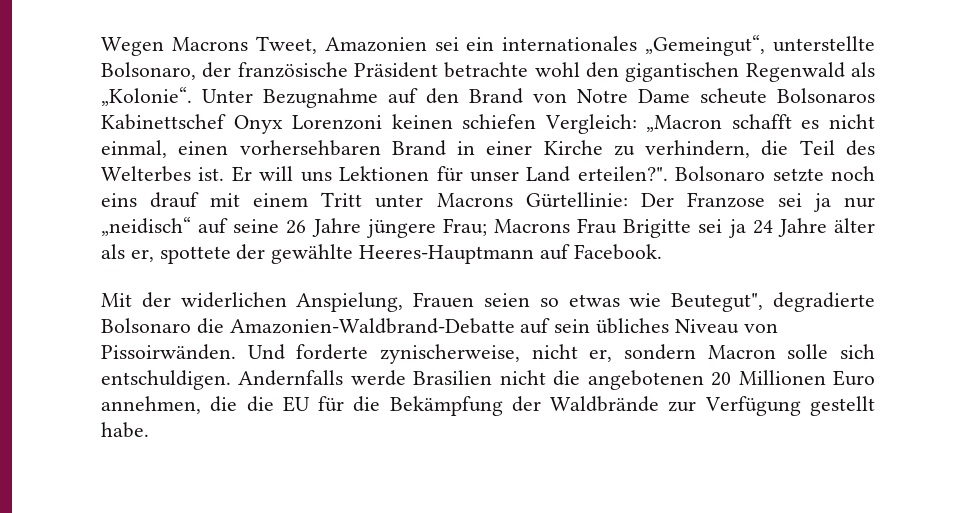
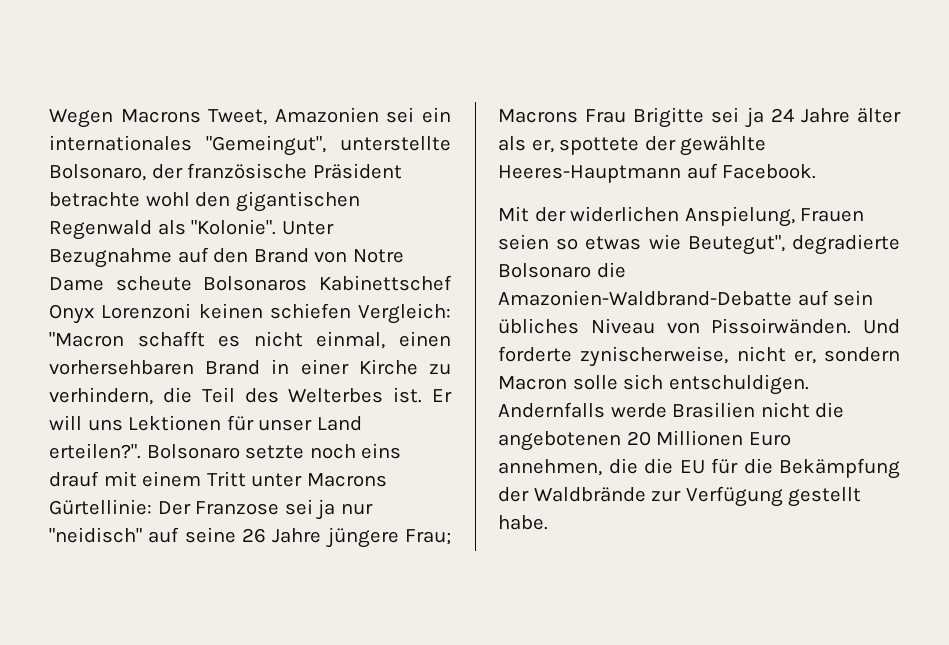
- Wegen Macrons Tweet, Amazonien sei ein internationales „Gemeingut“, unterstellte Bolsonaro, der französische Präsident betrachte wohl den gigantischen Regenwald als „Kolonie“.
+ Wegen Macrons Tweet, Amazonien sei ein internationales "Gemeingut", unterstellte Bolsonaro, der französische Präsident betrachte wohl den gigantischen Regenwald als "Kolonie".
- Unter Bezugnahme auf den Brand von Notre Dame scheute Bolsonaros Kabinettschef Onyx Lorenzoni keinen schiefen Vergleich: „Macron schafft es nicht einmal, einen vorhersehbaren Brand in einer Kirche zu verhindern, die Teil des Welterbes ist.
+ Unter Bezugnahme auf den Brand von Notre Dame scheute Bolsonaros Kabinettschef Onyx Lorenzoni keinen schiefen Vergleich: "Macron schafft es nicht einmal, einen vorhersehbaren Brand in einer Kirche zu verhindern, die Teil des Welterbes ist.
- Bolsonaro setzte noch eins drauf mit einem Tritt unter Macrons Gürtellinie: Der Franzose sei ja nur „neidisch“ auf seine 26 Jahre jüngere Frau; Macrons Frau Brigitte sei ja 24 Jahre älter als er, spottete der gewählte Heeres-Hauptmann auf Facebook.
+ Bolsonaro setzte noch eins drauf mit einem Tritt unter Macrons Gürtellinie: Der Franzose sei ja nur "neidisch" auf seine 26 Jahre jüngere Frau; Macrons Frau Brigitte sei ja 24 Jahre älter als er, spottete der gewählte Heeres-Hauptmann auf Facebook.

